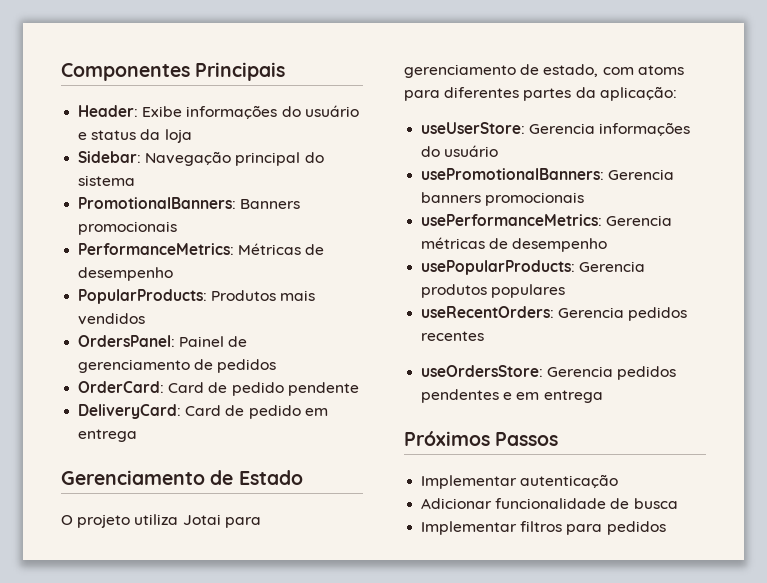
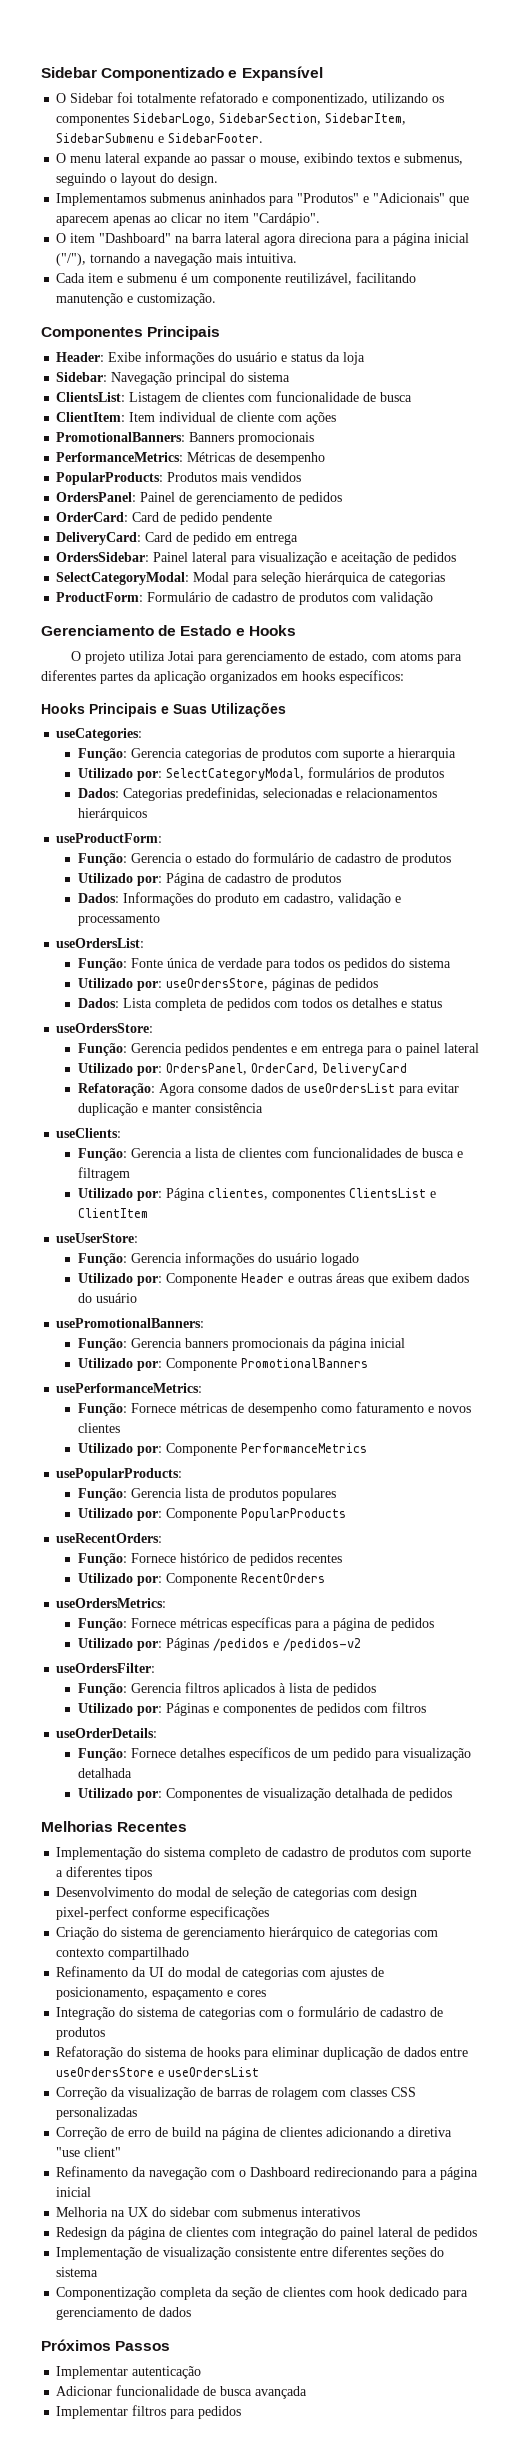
+ Sidebar Componentizado e Expansível
+ O Sidebar foi totalmente refatorado e componentizado, utilizando os componentes SidebarLogo, SidebarSection, SidebarItem, SidebarSubmenu e SidebarFooter.
+ O menu lateral expande ao passar o mouse, exibindo textos e submenus, seguindo o layout do design.
+ Implementamos submenus aninhados para "Produtos" e "Adicionais" que aparecem apenas ao clicar no item "Cardápio".
+ O item "Dashboard" na barra lateral agora direciona para a página inicial ("/"), tornando a navegação mais intuitiva.
+ Cada item e submenu é um componente reutilizável, facilitando manutenção e customização.
+ ClientsList: Listagem de clientes com funcionalidade de busca
+ ClientItem: Item individual de cliente com ações
+ OrdersSidebar: Painel lateral para visualização e aceitação de pedidos
+ SelectCategoryModal: Modal para seleção hierárquica de categorias
+ ProductForm: Formulário de cadastro de produtos com validação
- Gerenciamento de Estado
+ Gerenciamento de Estado e Hooks
- O projeto utiliza Jotai para gerenciamento de estado, com atoms para diferentes partes da aplicação:
- useUserStore: Gerencia informações do usuário
- usePromotionalBanners: Gerencia banners promocionais
- usePerformanceMetrics: Gerencia métricas de desempenho
- usePopularProducts: Gerencia produtos populares
- useRecentOrders: Gerencia pedidos recentes
+ O projeto utiliza Jotai para gerenciamento de estado, com atoms para diferentes partes da aplicação organizados em hooks específicos:
+ Hooks Principais e Suas Utilizações
+ useCategories:
+ Função: Gerencia categorias de produtos com suporte a hierarquia
+ Utilizado por: SelectCategoryModal, formulários de produtos
+ Dados: Categorias predefinidas, selecionadas e relacionamentos hierárquicos
+ useProductForm:
+ Função: Gerencia o estado do formulário de cadastro de produtos
+ Utilizado por: Página de cadastro de produtos
+ Dados: Informações do produto em cadastro, validação e processamento
+ useOrdersList:
+ Função: Fonte única de verdade para todos os pedidos do sistema
+ Utilizado por: useOrdersStore, páginas de pedidos
+ Dados: Lista completa de pedidos com todos os detalhes e status
- useOrdersStore: Gerencia pedidos pendentes e em entrega
+ useOrdersStore:
+ Função: Gerencia pedidos pendentes e em entrega para o painel lateral
+ Utilizado por: OrdersPanel, OrderCard, DeliveryCard
+ Refatoração: Agora consome dados de useOrdersList para evitar duplicação e manter consistência
+ useClients:
+ Função: Gerencia a lista de clientes com funcionalidades de busca e filtragem
+ Utilizado por: Página clientes, componentes ClientsList e ClientItem
+ useUserStore:
+ Função: Gerencia informações do usuário logado
+ Utilizado por: Componente Header e outras áreas que exibem dados do usuário
+ usePromotionalBanners:
+ Função: Gerencia banners promocionais da página inicial
+ Utilizado por: Componente PromotionalBanners
+ usePerformanceMetrics:
+ Função: Fornece métricas de desempenho como faturamento e novos clientes
+ Utilizado por: Componente PerformanceMetrics
+ usePopularProducts:
+ Função: Gerencia lista de produtos populares
+ Utilizado por: Componente PopularProducts
+ useRecentOrders:
+ Função: Fornece histórico de pedidos recentes
+ Utilizado por: Componente RecentOrders
+ useOrdersMetrics:
+ Função: Fornece métricas específicas para a página de pedidos
+ Utilizado por: Páginas /pedidos e /pedidos-v2
+ useOrdersFilter:
+ Função: Gerencia filtros aplicados à lista de pedidos
+ Utilizado por: Páginas e componentes de pedidos com filtros
+ useOrderDetails:
+ Função: Fornece detalhes específicos de um pedido para visualização detalhada
+ Utilizado por: Componentes de visualização detalhada de pedidos
+ Melhorias Recentes
+ Implementação do sistema completo de cadastro de produtos com suporte a diferentes tipos
+ Desenvolvimento do modal de seleção de categorias com design pixel-perfect conforme especificações
+ Criação do sistema de gerenciamento hierárquico de categorias com contexto compartilhado
+ Refinamento da UI do modal de categorias com ajustes de posicionamento, espaçamento e cores
+ Integração do sistema de categorias com o formulário de cadastro de produtos
+ Refatoração do sistema de hooks para eliminar duplicação de dados entre useOrdersStore e useOrdersList
+ Correção da visualização de barras de rolagem com classes CSS personalizadas
+ Correção de erro de build na página de clientes adicionando a diretiva "use client"
+ Refinamento da navegação com o Dashboard redirecionando para a página inicial
+ Melhoria na UX do sidebar com submenus interativos
+ Redesign da página de clientes com integração do painel lateral de pedidos
+ Implementação de visualização consistente entre diferentes seções do sistema
+ Componentização completa da seção de clientes com hook dedicado para gerenciamento de dados
- Adicionar funcionalidade de busca
+ Adicionar funcionalidade de busca avançada

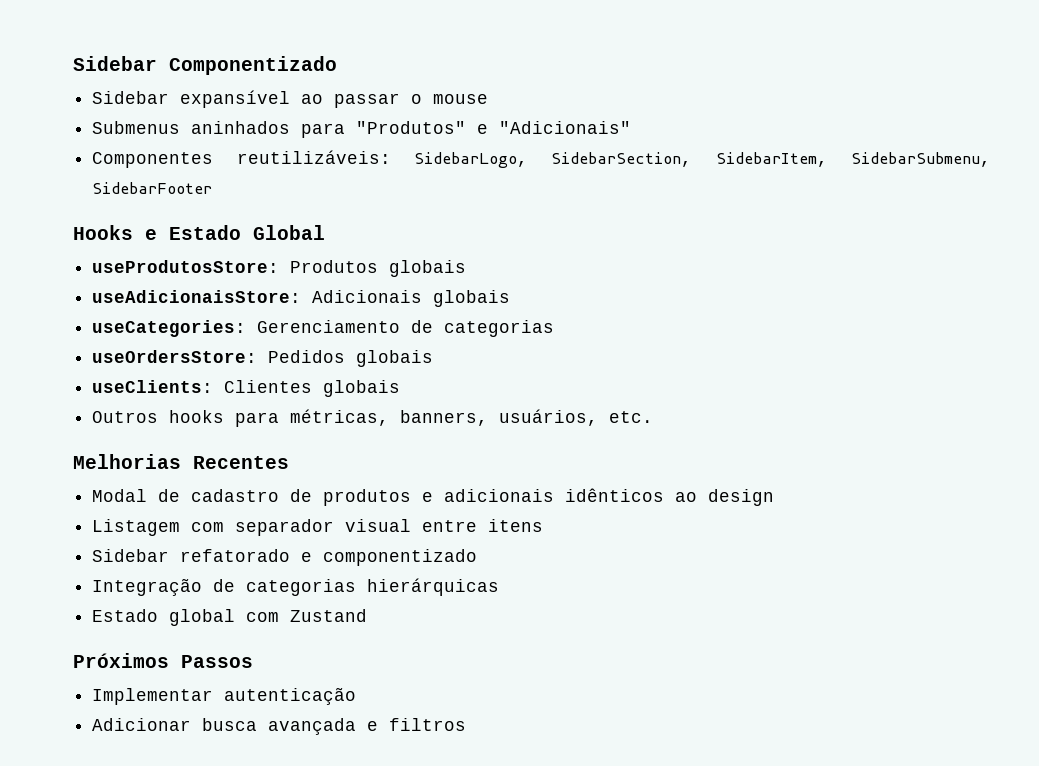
- Sidebar Componentizado e Expansível
- O Sidebar foi totalmente refatorado e componentizado, utilizando os componentes SidebarLogo, SidebarSection, SidebarItem, SidebarSubmenu e SidebarFooter.
- O menu lateral expande ao passar o mouse, exibindo textos e submenus, seguindo o layout do design.
- Implementamos submenus aninhados para "Produtos" e "Adicionais" que aparecem apenas ao clicar no item "Cardápio".
- O item "Dashboard" na barra lateral agora direciona para a página inicial ("/"), tornando a navegação mais intuitiva.
- Cada item e submenu é um componente reutilizável, facilitando manutenção e customização.
- Componentes Principais
- Header: Exibe informações do usuário e status da loja
- Sidebar: Navegação principal do sistema
- ClientsList: Listagem de clientes com funcionalidade de busca
- ClientItem: Item individual de cliente com ações
- PromotionalBanners: Banners promocionais
- PerformanceMetrics: Métricas de desempenho
- PopularProducts: Produtos mais vendidos
- OrdersPanel: Painel de gerenciamento de pedidos
- OrderCard: Card de pedido pendente
- DeliveryCard: Card de pedido em entrega
- OrdersSidebar: Painel lateral para visualização e aceitação de pedidos
- SelectCategoryModal: Modal para seleção hierárquica de categorias
- ProductForm: Formulário de cadastro de produtos com validação
- Gerenciamento de Estado e Hooks
- O projeto utiliza Jotai para gerenciamento de estado, com atoms para diferentes partes da aplicação organizados em hooks específicos:
- Hooks Principais e Suas Utilizações
- useCategories:
- Função: Gerencia categorias de produtos com suporte a hierarquia
- Utilizado por: SelectCategoryModal, formulários de produtos
- Dados: Categorias predefinidas, selecionadas e relacionamentos hierárquicos
- useProductForm:
- Função: Gerencia o estado do formulário de cadastro de produtos
- Utilizado por: Página de cadastro de produtos
- Dados: Informações do produto em cadastro, validação e processamento
- useOrdersList:
- Função: Fonte única de verdade para todos os pedidos do sistema
- Utilizado por: useOrdersStore, páginas de pedidos
- Dados: Lista completa de pedidos com todos os detalhes e status
- useOrdersStore:
- Função: Gerencia pedidos pendentes e em entrega para o painel lateral
- Utilizado por: OrdersPanel, OrderCard, DeliveryCard
- Refatoração: Agora consome dados de useOrdersList para evitar duplicação e manter consistência
- useClients:
- Função: Gerencia a lista de clientes com funcionalidades de busca e filtragem
- Utilizado por: Página clientes, componentes ClientsList e ClientItem
- useUserStore:
- Função: Gerencia informações do usuário logado
- Utilizado por: Componente Header e outras áreas que exibem dados do usuário
- usePromotionalBanners:
- Função: Gerencia banners promocionais da página inicial
- Utilizado por: Componente PromotionalBanners
- usePerformanceMetrics:
- Função: Fornece métricas de desempenho como faturamento e novos clientes
- Utilizado por: Componente PerformanceMetrics
- usePopularProducts:
- Função: Gerencia lista de produtos populares
- Utilizado por: Componente PopularProducts
- useRecentOrders:
- Função: Fornece histórico de pedidos recentes
- Utilizado por: Componente RecentOrders
- useOrdersMetrics:
- Função: Fornece métricas específicas para a página de pedidos
- Utilizado por: Páginas /pedidos e /pedidos-v2
- useOrdersFilter:
- Função: Gerencia filtros aplicados à lista de pedidos
- Utilizado por: Páginas e componentes de pedidos com filtros
- useOrderDetails:
- Função: Fornece detalhes específicos de um pedido para visualização detalhada
- Utilizado por: Componentes de visualização detalhada de pedidos
+ Sidebar Componentizado
+ Sidebar expansível ao passar o mouse
+ Submenus aninhados para "Produtos" e "Adicionais"
+ Componentes reutilizáveis: SidebarLogo, SidebarSection, SidebarItem, SidebarSubmenu, SidebarFooter
+ Hooks e Estado Global
+ useProdutosStore: Produtos globais
+ useAdicionaisStore: Adicionais globais
+ useCategories: Gerenciamento de categorias
+ useOrdersStore: Pedidos globais
+ useClients: Clientes globais
+ Outros hooks para métricas, banners, usuários, etc.
  Melhorias Recentes
- Implementação do sistema completo de cadastro de produtos com suporte a diferentes tipos
- Desenvolvimento do modal de seleção de categorias com design pixel-perfect conforme especificações
- Criação do sistema de gerenciamento hierárquico de categorias com contexto compartilhado
- Refinamento da UI do modal de categorias com ajustes de posicionamento, espaçamento e cores
- Integração do sistema de categorias com o formulário de cadastro de produtos
- Refatoração do sistema de hooks para eliminar duplicação de dados entre useOrdersStore e useOrdersList
- Correção da visualização de barras de rolagem com classes CSS personalizadas
- Correção de erro de build na página de clientes adicionando a diretiva "use client"
- Refinamento da navegação com o Dashboard redirecionando para a página inicial
- Melhoria na UX do sidebar com submenus interativos
- Redesign da página de clientes com integração do painel lateral de pedidos
- Implementação de visualização consistente entre diferentes seções do sistema
- Componentização completa da seção de clientes com hook dedicado para gerenciamento de dados
+ Modal de cadastro de produtos e adicionais idênticos ao design
+ Listagem com separador visual entre itens
+ Sidebar refatorado e componentizado
+ Integração de categorias hierárquicas
+ Estado global com Zustand
- Adicionar funcionalidade de busca avançada
- Implementar filtros para pedidos
+ Adicionar busca avançada e filtros

